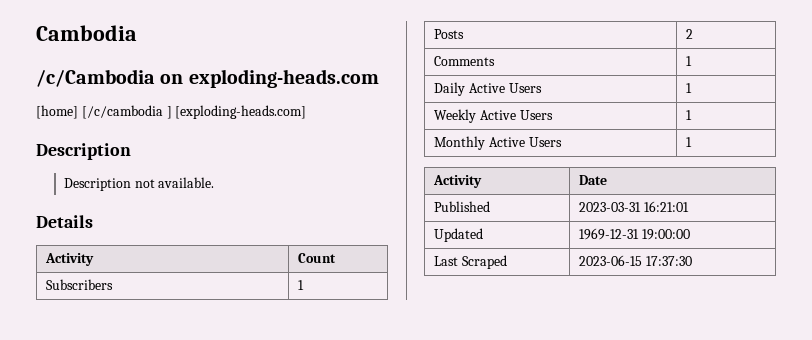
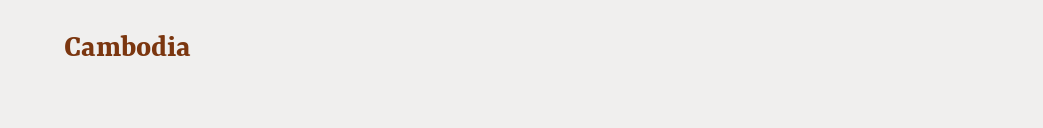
- /c/Cambodia on exploding-heads.com
- [home] [/c/cambodia ] [exploding-heads.com]
- Description
- Description not available.
- Details
- Activity | Count
- Subscribers | 1
- Posts | 2
- Comments | 1
- Daily Active Users | 1
- Weekly Active Users | 1
- Monthly Active Users | 1
- Activity | Date
- Published | 2023-03-31 16:21:01
- Updated | 1969-12-31 19:00:00
- Last Scraped | 2023-06-15 17:37:30

